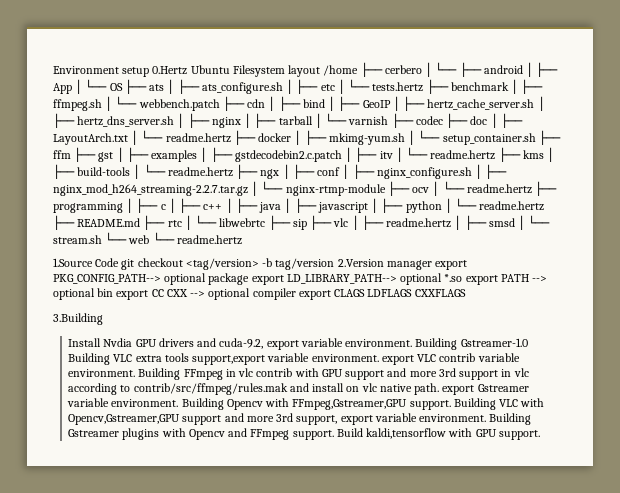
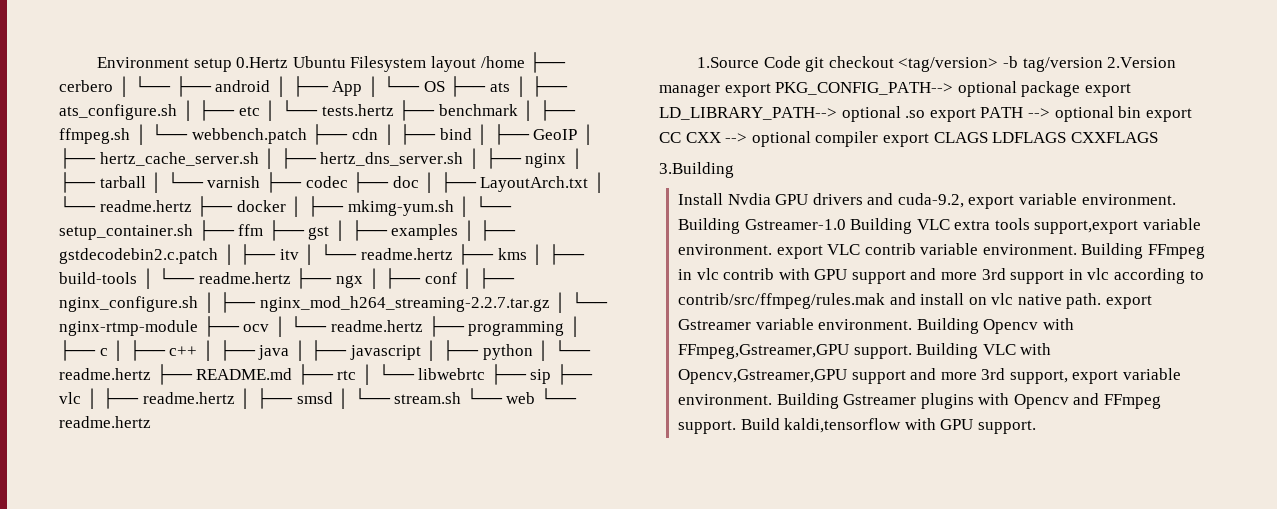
- 1.Source Code git checkout <tag/version> -b tag/version 2.Version manager export PKG_CONFIG_PATH--> optional package export LD_LIBRARY_PATH--> optional *.so export PATH --> optional bin export CC CXX --> optional compiler export CLAGS LDFLAGS CXXFLAGS
+ 1.Source Code git checkout <tag/version> -b tag/version 2.Version manager export PKG_CONFIG_PATH--> optional package export LD_LIBRARY_PATH--> optional .so export PATH --> optional bin export CC CXX --> optional compiler export CLAGS LDFLAGS CXXFLAGS

